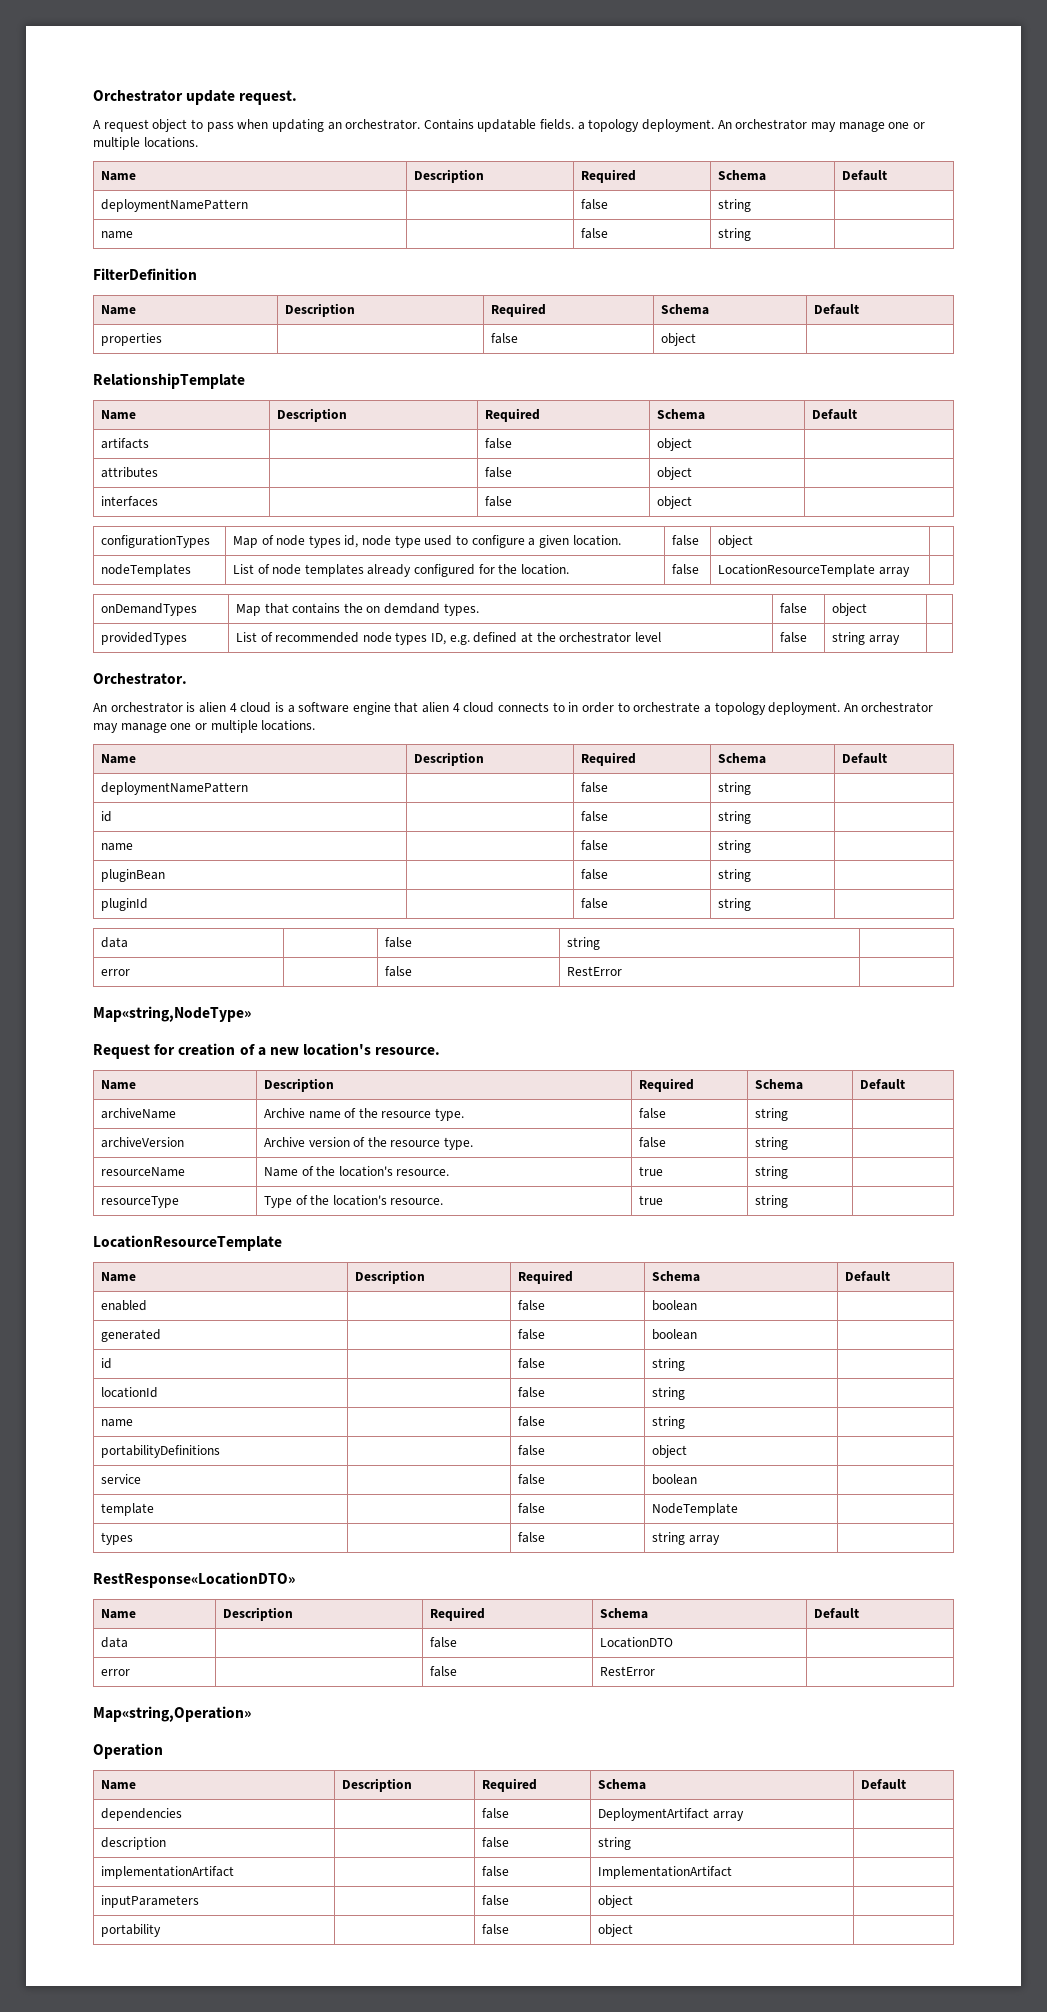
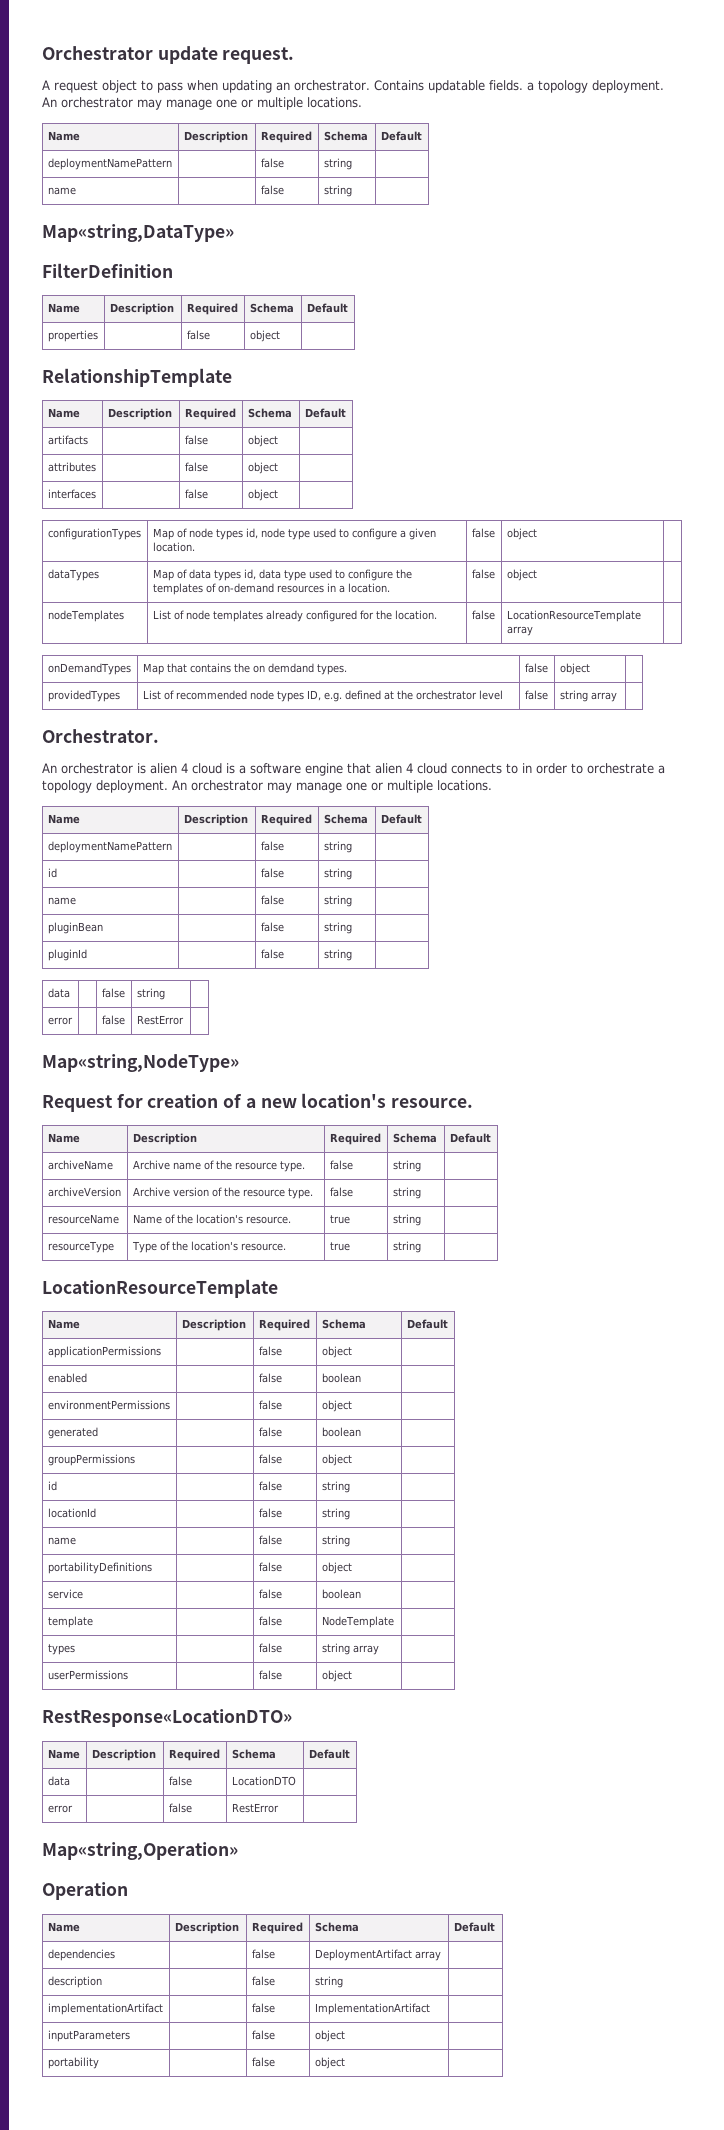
+ Map«string,DataType»
+ dataTypes | Map of data types id, data type used to configure the templates of on-demand resources in a location. | false | object |
+ applicationPermissions | | false | object |
+ environmentPermissions | | false | object |
+ groupPermissions | | false | object |
+ userPermissions | | false | object |

